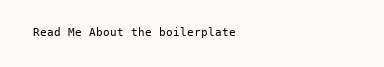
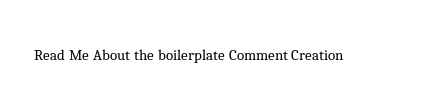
- Read Me About the boilerplate
+ Read Me About the boilerplate Comment Creation

